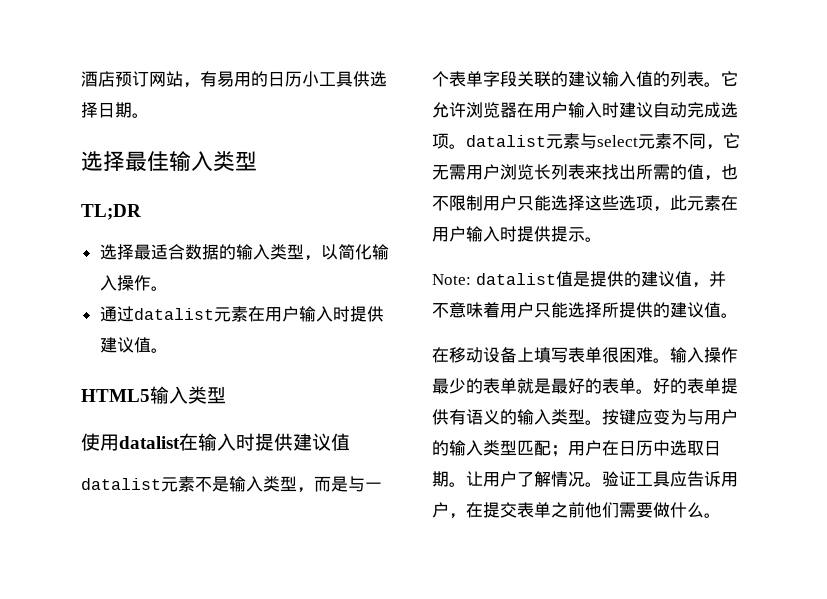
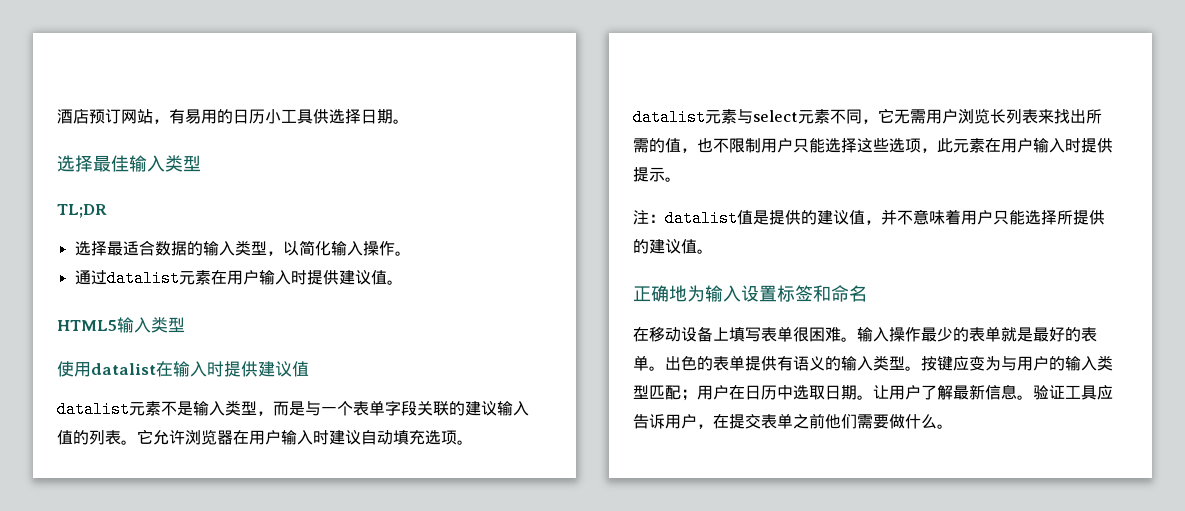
- 它允许浏览器在用户输入时建议自动完成选项。datalist元素与select元素不同，它无需用户浏览长列表来找出所需的值，也不限制用户只能选择这些选项，此元素在用户输入时提供提示。
+ 它允许浏览器在用户输入时建议自动填充选项。datalist元素与select元素不同，它无需用户浏览长列表来找出所需的值，也不限制用户只能选择这些选项，此元素在用户输入时提供提示。
- Note: datalist值是提供的建议值，并不意味着用户只能选择所提供的建议值。
+ 注：datalist值是提供的建议值，并不意味着用户只能选择所提供的建议值。
+ 正确地为输入设置标签和命名
- 好的表单提供有语义的输入类型。
+ 出色的表单提供有语义的输入类型。
- 让用户了解情况。
+ 让用户了解最新信息。

